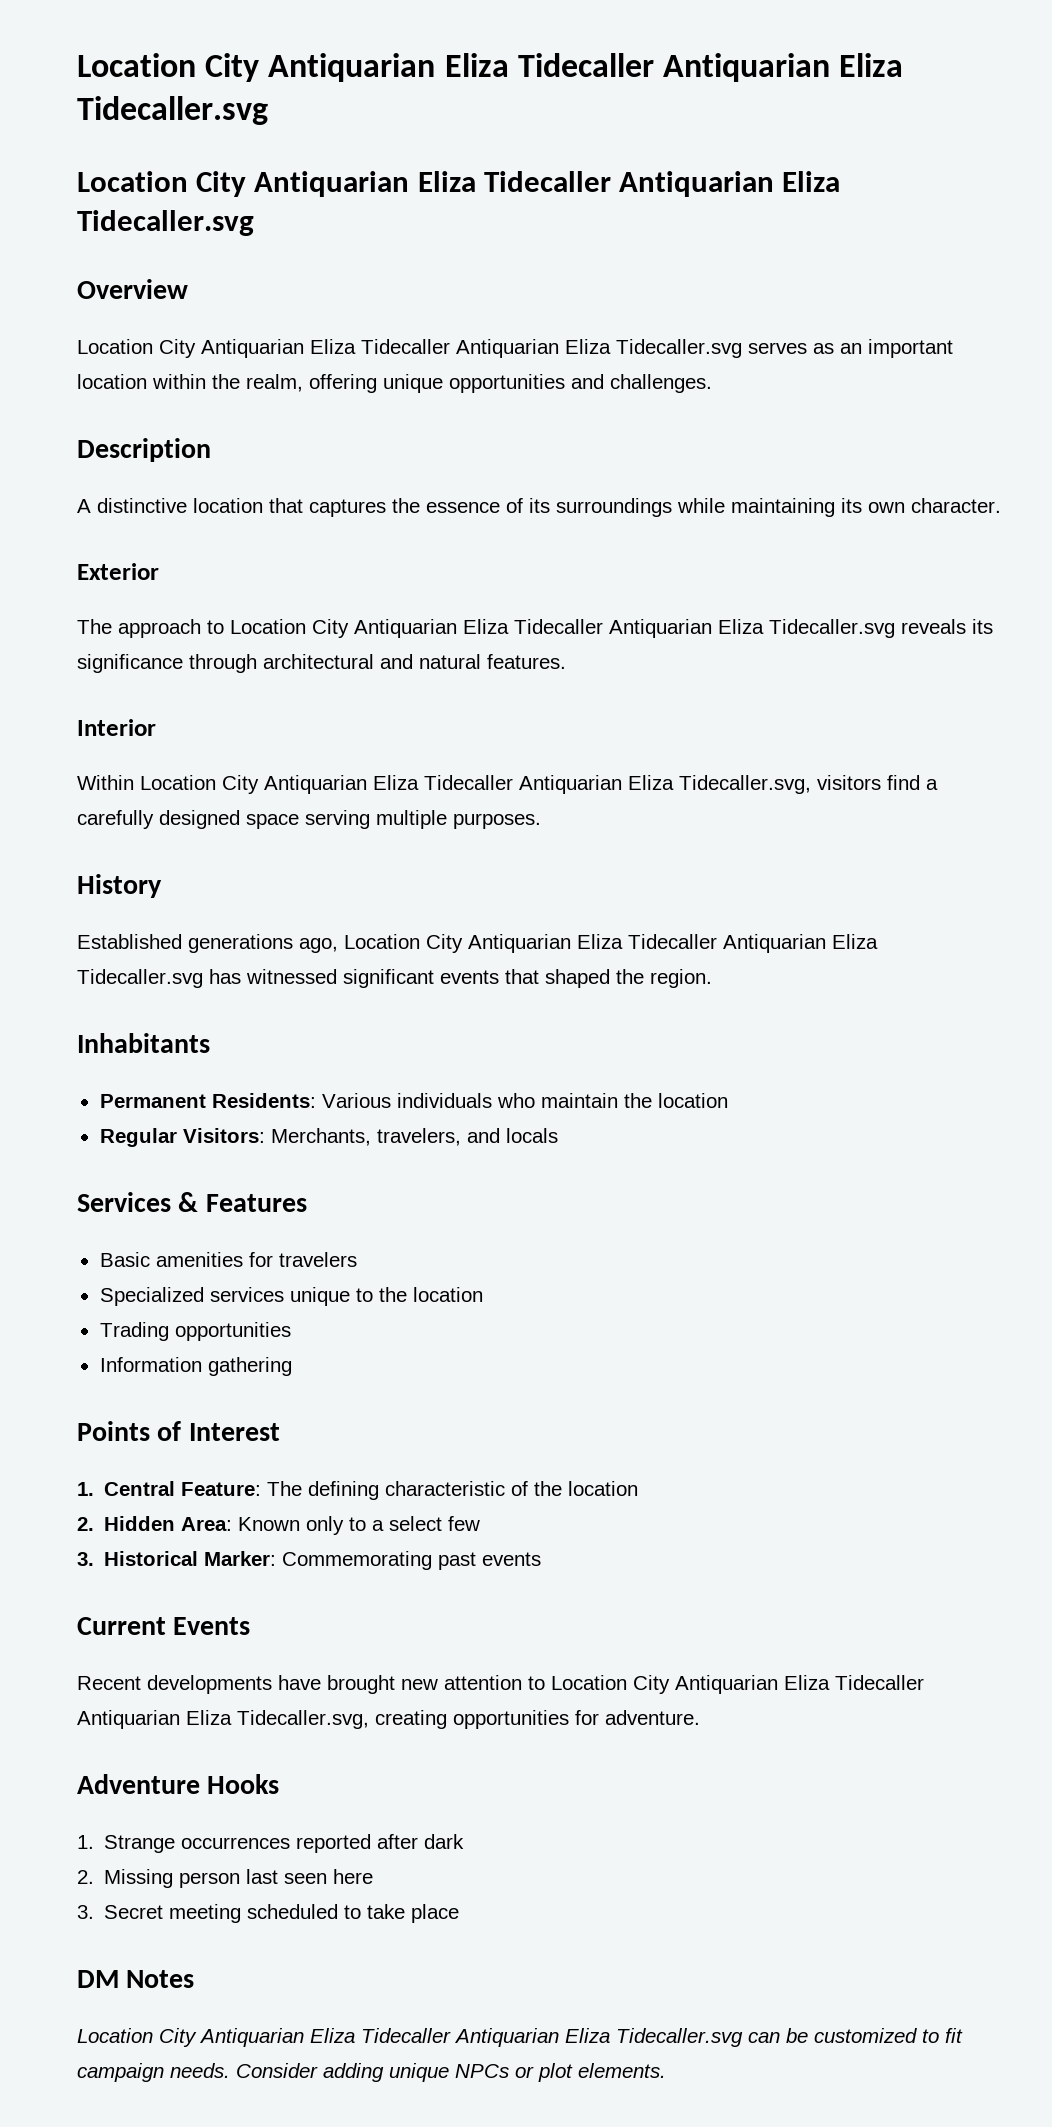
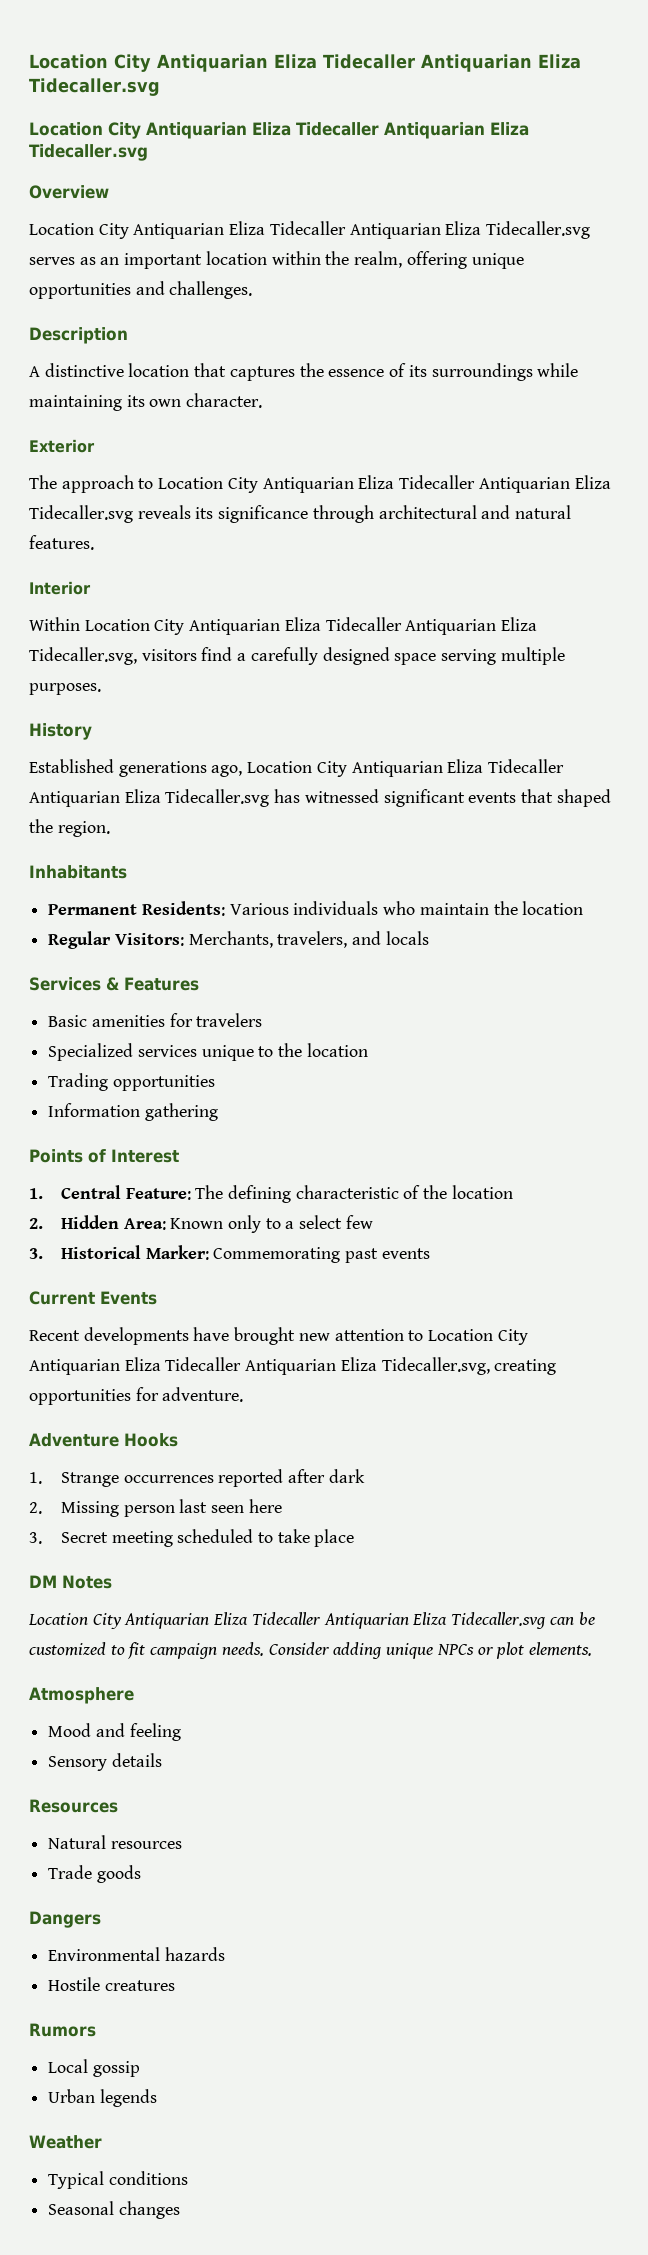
+ Atmosphere
+ Mood and feeling
+ Sensory details
+ Resources
+ Natural resources
+ Trade goods
+ Dangers
+ Environmental hazards
+ Hostile creatures
+ Rumors
+ Local gossip
+ Urban legends
+ Weather
+ Typical conditions
+ Seasonal changes

